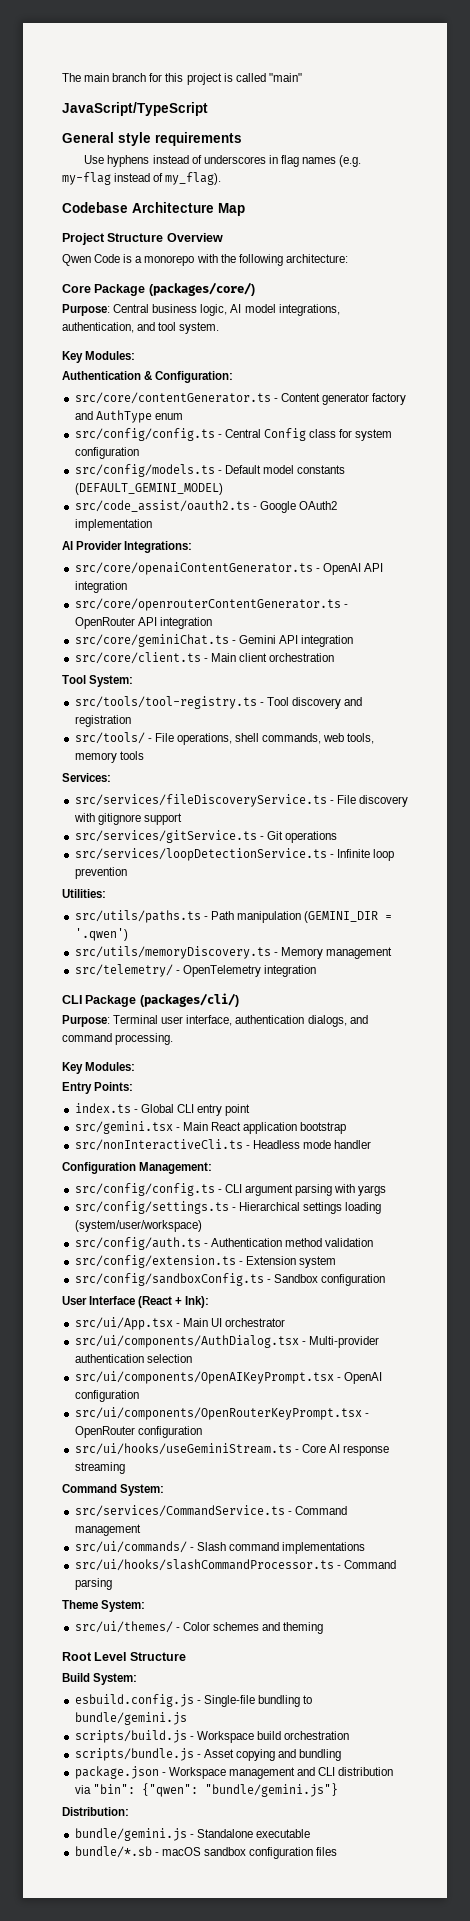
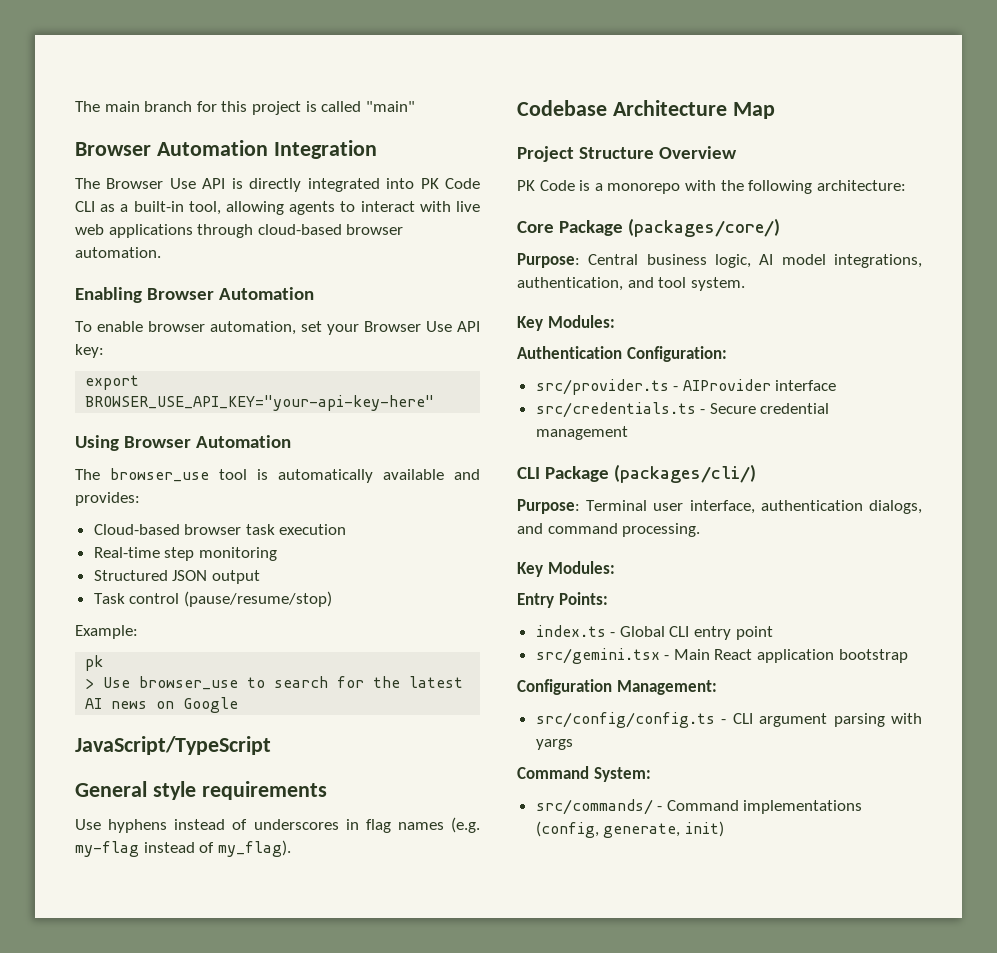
+ Browser Automation Integration
+ The Browser Use API is directly integrated into PK Code CLI as a built-in tool, allowing agents to interact with live web applications through cloud-based browser automation.
+ Enabling Browser Automation
+ To enable browser automation, set your Browser Use API key:
+ export BROWSER_USE_API_KEY="your-api-key-here"
+ Using Browser Automation
+ The browser_use tool is automatically available and provides:
+ Cloud-based browser task execution
+ Real-time step monitoring
+ Structured JSON output
+ Task control (pause/resume/stop)
+ Example:
+ pk
+ > Use browser_use to search for the latest AI news on Google
- Qwen Code is a monorepo with the following architecture:
+ PK Code is a monorepo with the following architecture:
- Authentication & Configuration:
+ Authentication Configuration:
- src/core/contentGenerator.ts - Content generator factory and AuthType enum
- src/config/config.ts - Central Config class for system configuration
- src/config/models.ts - Default model constants (DEFAULT_GEMINI_MODEL)
- src/code_assist/oauth2.ts - Google OAuth2 implementation
- AI Provider Integrations:
- src/core/openaiContentGenerator.ts - OpenAI API integration
- src/core/openrouterContentGenerator.ts - OpenRouter API integration
- src/core/geminiChat.ts - Gemini API integration
- src/core/client.ts - Main client orchestration
- Tool System:
- src/tools/tool-registry.ts - Tool discovery and registration
- src/tools/ - File operations, shell commands, web tools, memory tools
- Services:
- src/services/fileDiscoveryService.ts - File discovery with gitignore support
- src/services/gitService.ts - Git operations
- src/services/loopDetectionService.ts - Infinite loop prevention
- Utilities:
- src/utils/paths.ts - Path manipulation (GEMINI_DIR = '.qwen')
- src/utils/memoryDiscovery.ts - Memory management
- src/telemetry/ - OpenTelemetry integration
+ src/provider.ts - AIProvider interface
+ src/credentials.ts - Secure credential management
- src/nonInteractiveCli.ts - Headless mode handler
- src/config/settings.ts - Hierarchical settings loading (system/user/workspace)
- src/config/auth.ts - Authentication method validation
- src/config/extension.ts - Extension system
- src/config/sandboxConfig.ts - Sandbox configuration
- User Interface (React + Ink):
- src/ui/App.tsx - Main UI orchestrator
- src/ui/components/AuthDialog.tsx - Multi-provider authentication selection
- src/ui/components/OpenAIKeyPrompt.tsx - OpenAI configuration
- src/ui/components/OpenRouterKeyPrompt.tsx - OpenRouter configuration
- src/ui/hooks/useGeminiStream.ts - Core AI response streaming
- src/services/CommandService.ts - Command management
- src/ui/commands/ - Slash command implementations
- src/ui/hooks/slashCommandProcessor.ts - Command parsing
- Theme System:
- src/ui/themes/ - Color schemes and theming
- Root Level Structure
- Build System:
- esbuild.config.js - Single-file bundling to bundle/gemini.js
- scripts/build.js - Workspace build orchestration
- scripts/bundle.js - Asset copying and bundling
- package.json - Workspace management and CLI distribution via "bin": {"qwen": "bundle/gemini.js"}
- Distribution:
- bundle/gemini.js - Standalone executable
- bundle/*.sb - macOS sandbox configuration files
+ src/commands/ - Command implementations (config, generate, init)

